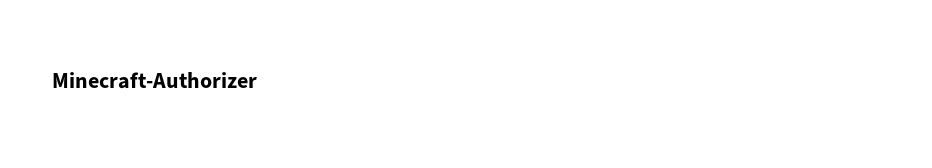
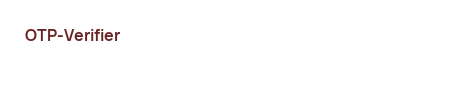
- Minecraft-Authorizer
+ OTP-Verifier

